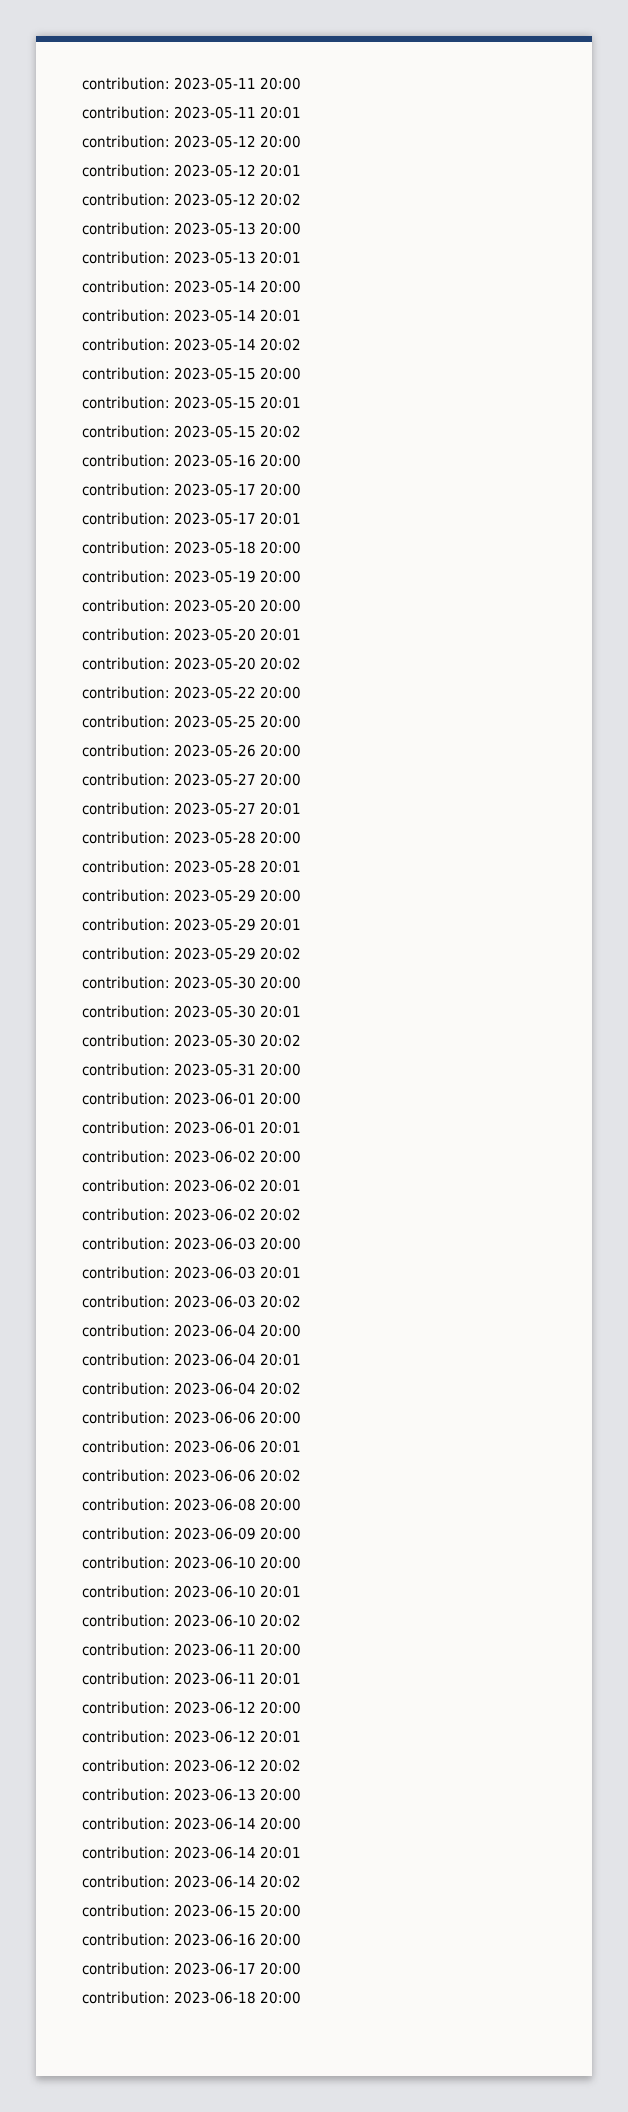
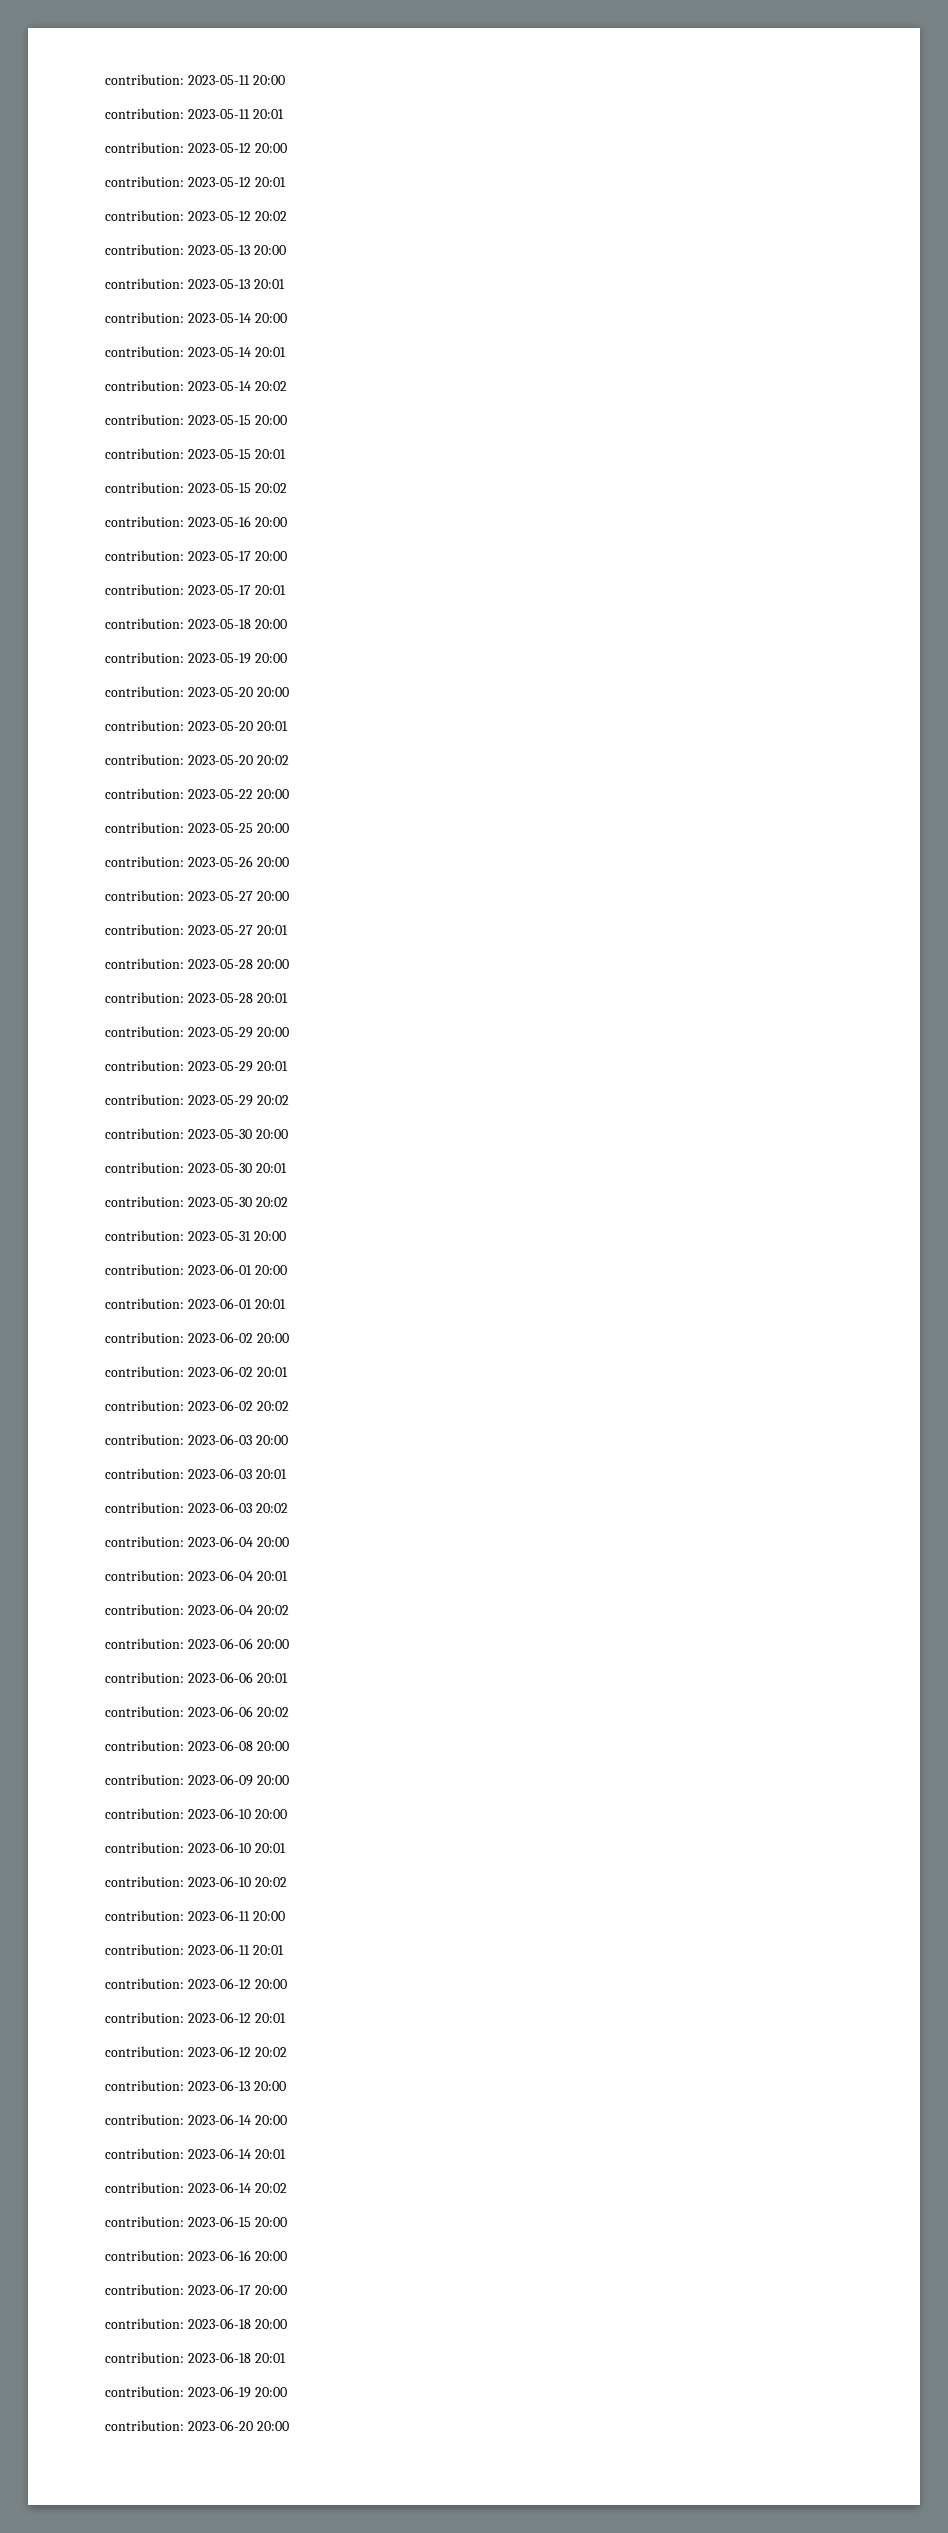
+ contribution: 2023-06-18 20:01
+ contribution: 2023-06-19 20:00
+ contribution: 2023-06-20 20:00

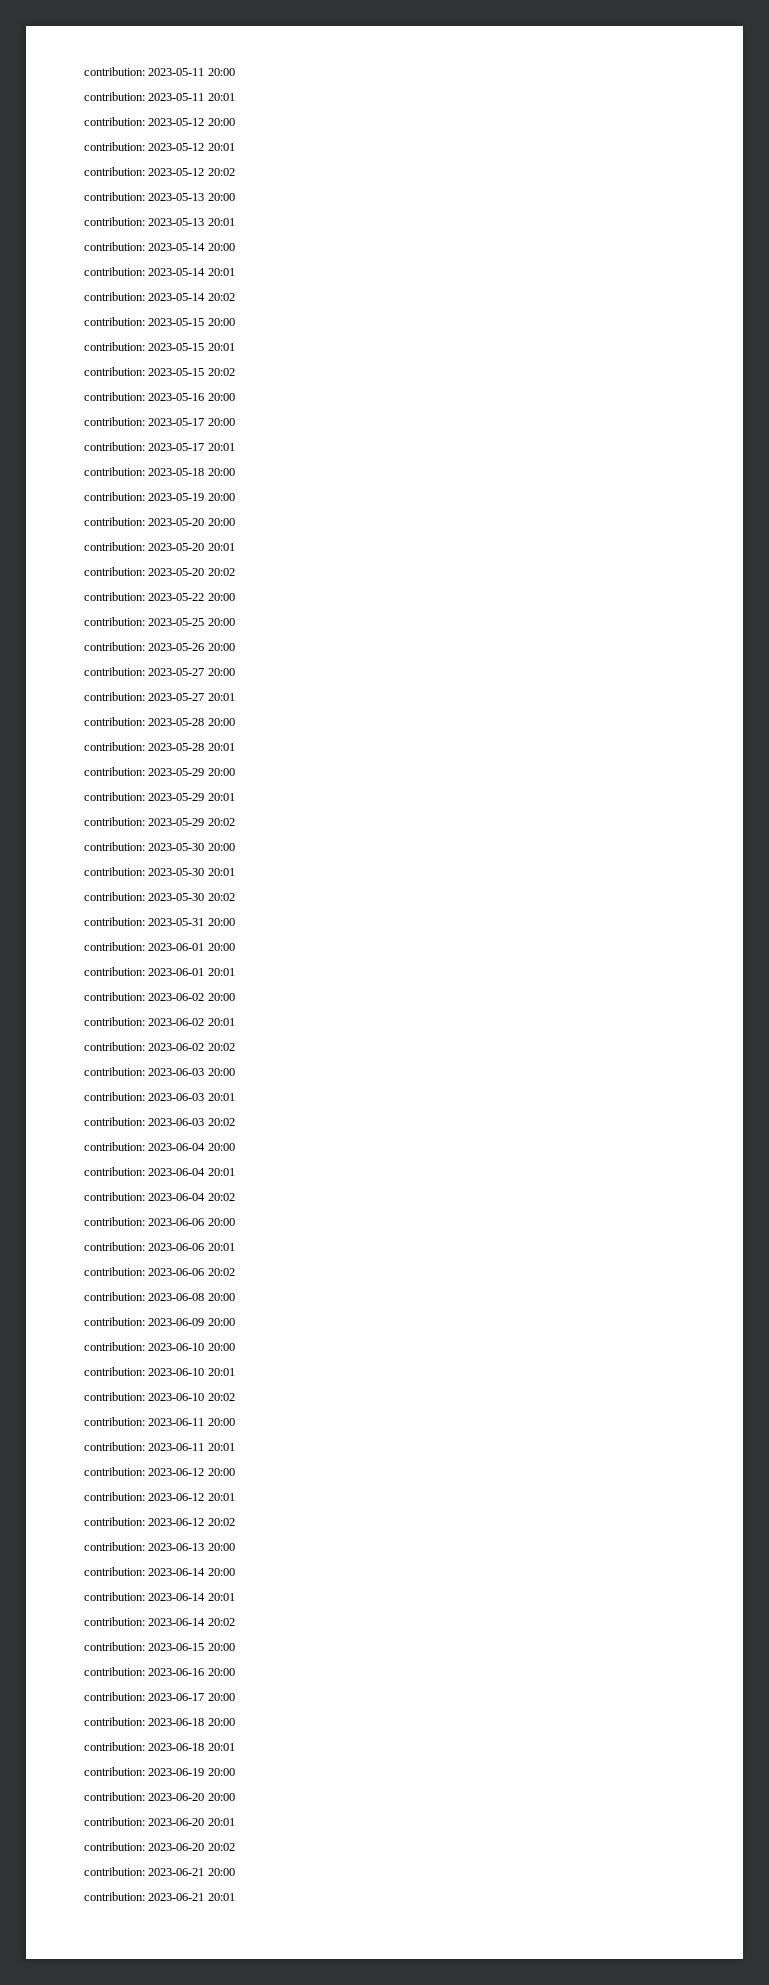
+ contribution: 2023-06-20 20:01
+ contribution: 2023-06-20 20:02
+ contribution: 2023-06-21 20:00
+ contribution: 2023-06-21 20:01

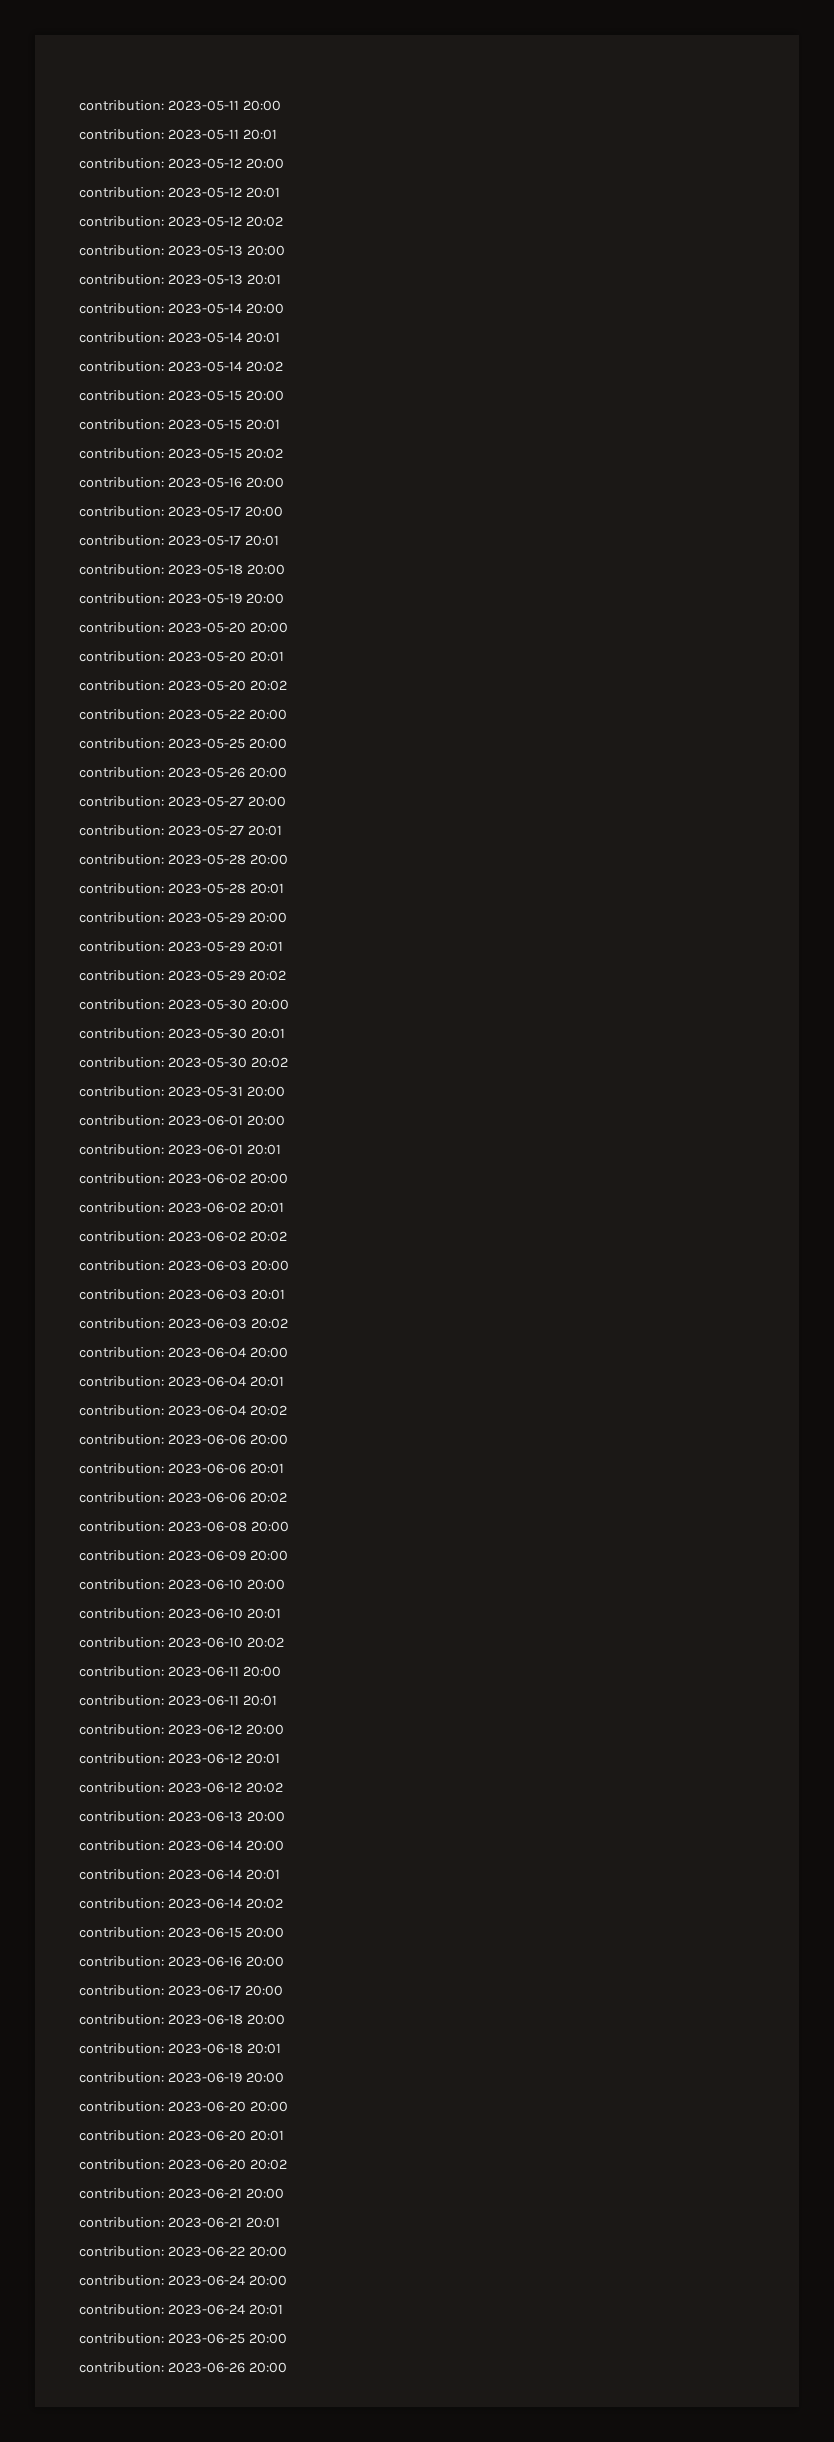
+ contribution: 2023-06-22 20:00
+ contribution: 2023-06-24 20:00
+ contribution: 2023-06-24 20:01
+ contribution: 2023-06-25 20:00
+ contribution: 2023-06-26 20:00

